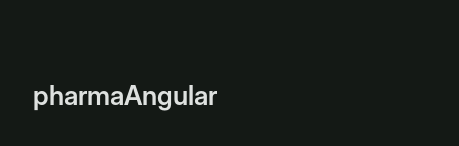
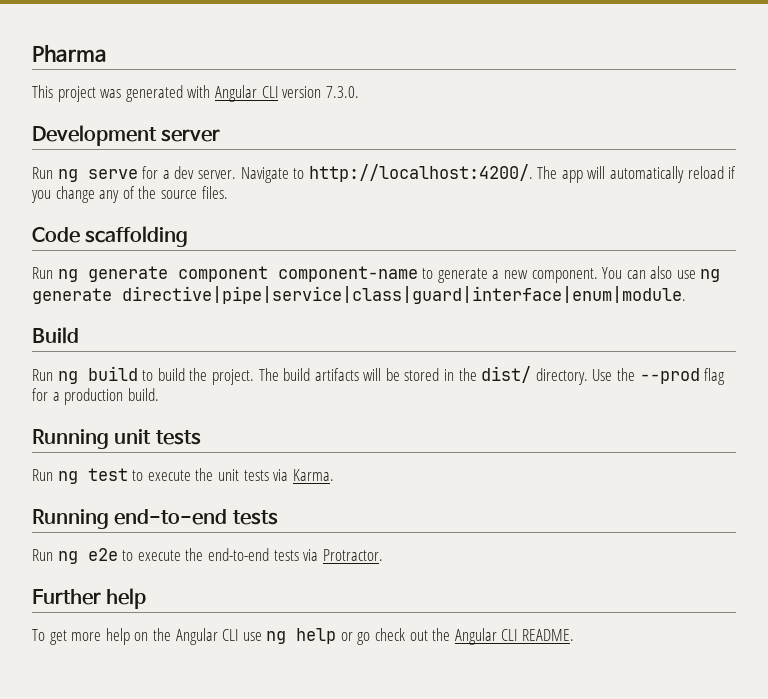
- pharmaAngular
+ Pharma
+ This project was generated with Angular CLI version 7.3.0.
+ Development server
+ Run ng serve for a dev server. Navigate to http://localhost:4200/. The app will automatically reload if you change any of the source files.
+ Code scaffolding
+ Run ng generate component component-name to generate a new component. You can also use ng generate directive|pipe|service|class|guard|interface|enum|module.
+ Build
+ Run ng build to build the project. The build artifacts will be stored in the dist/ directory. Use the --prod flag for a production build.
+ Running unit tests
+ Run ng test to execute the unit tests via Karma.
+ Running end-to-end tests
+ Run ng e2e to execute the end-to-end tests via Protractor.
+ Further help
+ To get more help on the Angular CLI use ng help or go check out the Angular CLI README.

